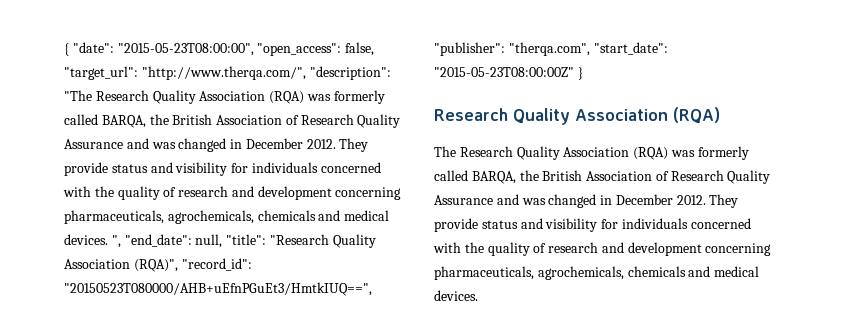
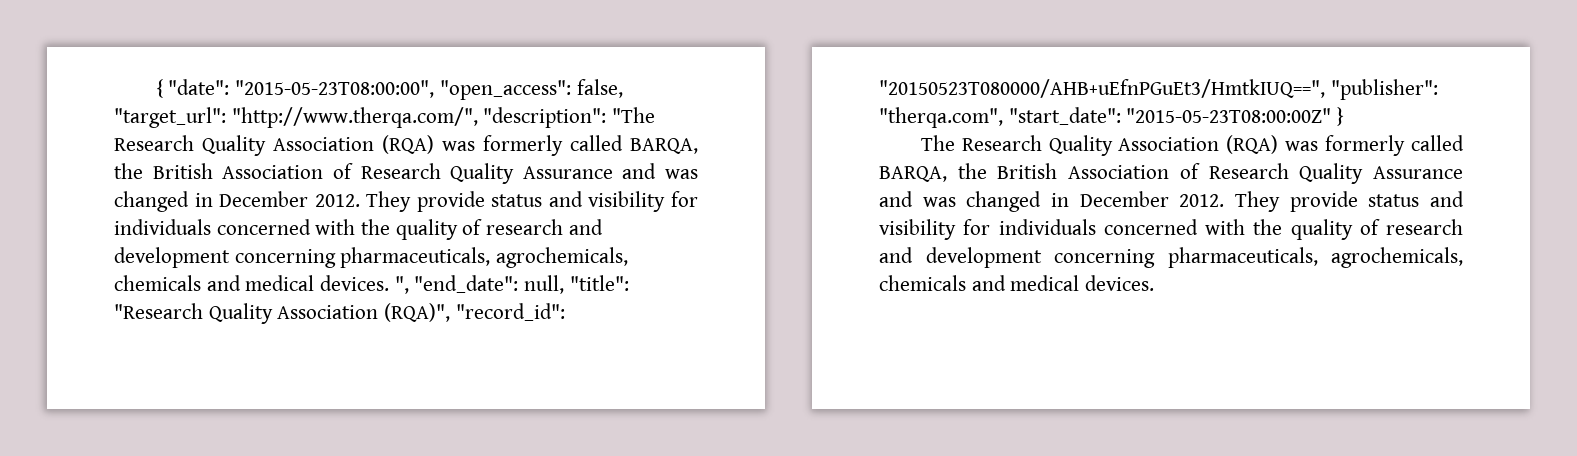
  ", "end_date": null, "title": "Research Quality Association (RQA)", "record_id": "20150523T080000/AHB+uEfnPGuEt3/HmtkIUQ==", "publisher": "therqa.com", "start_date": "2015-05-23T08:00:00Z" }
- Research Quality Association (RQA)

